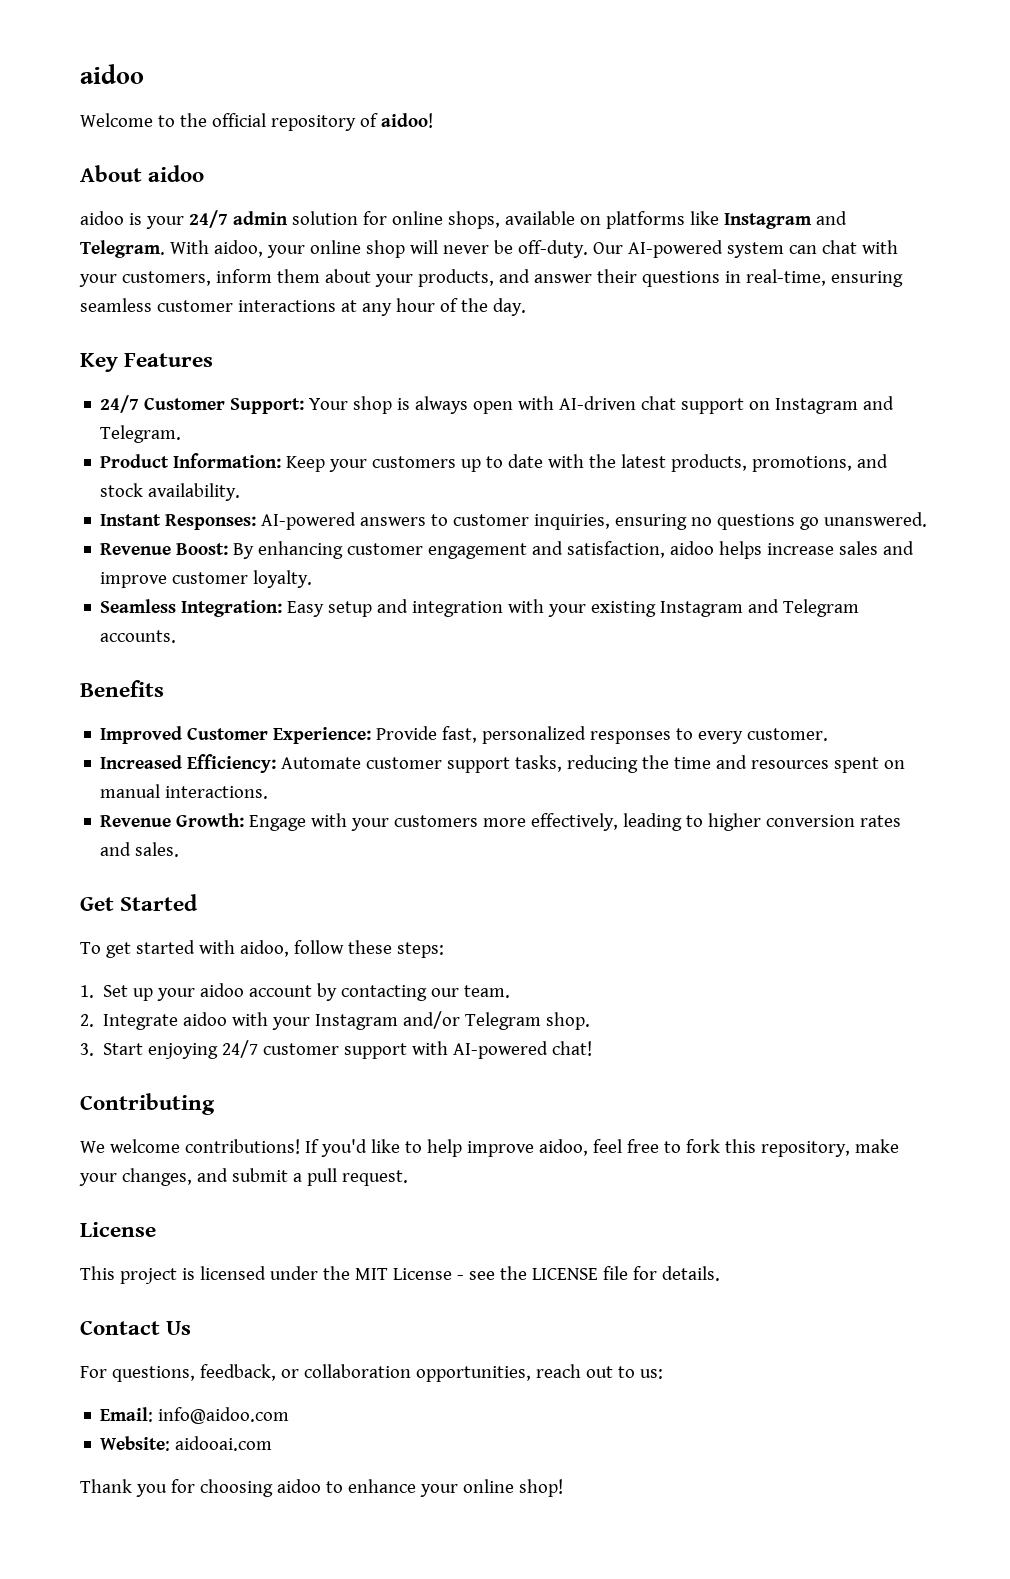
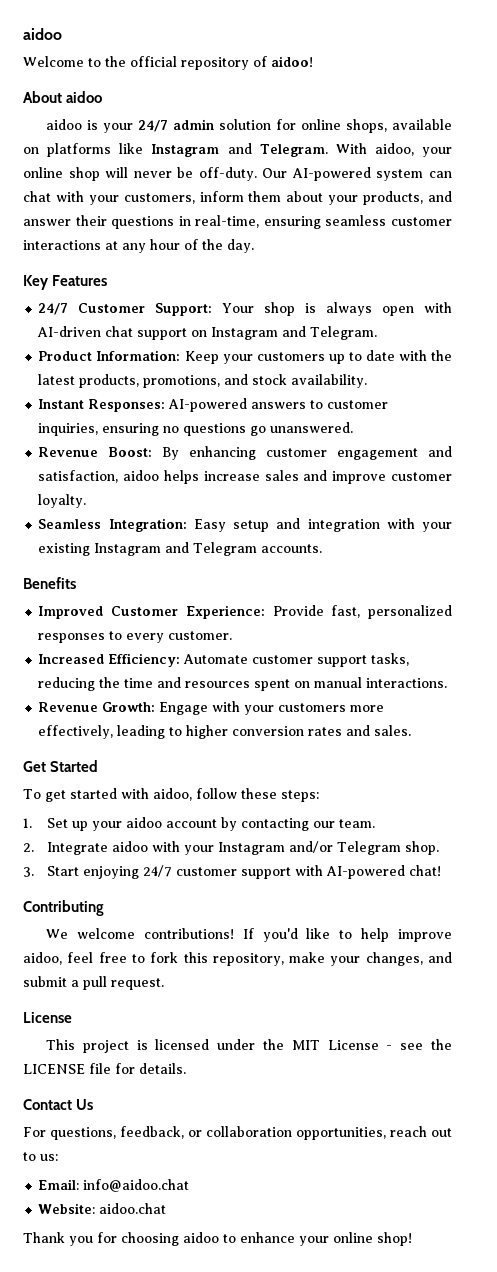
- Email: info@aidoo.com
+ Email: info@aidoo.chat
- Website: aidooai.com
+ Website: aidoo.chat

